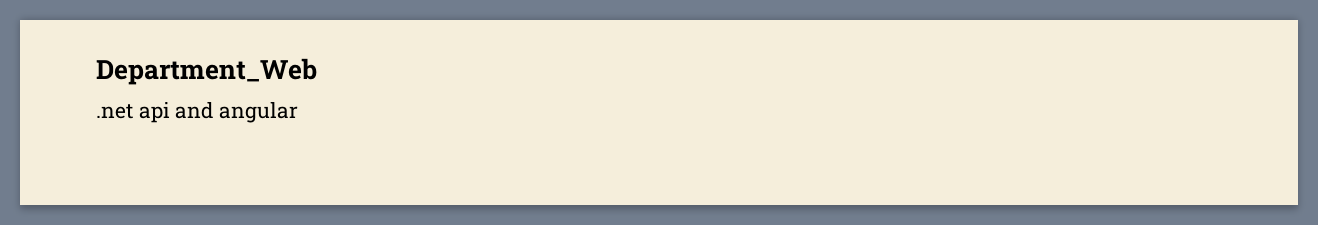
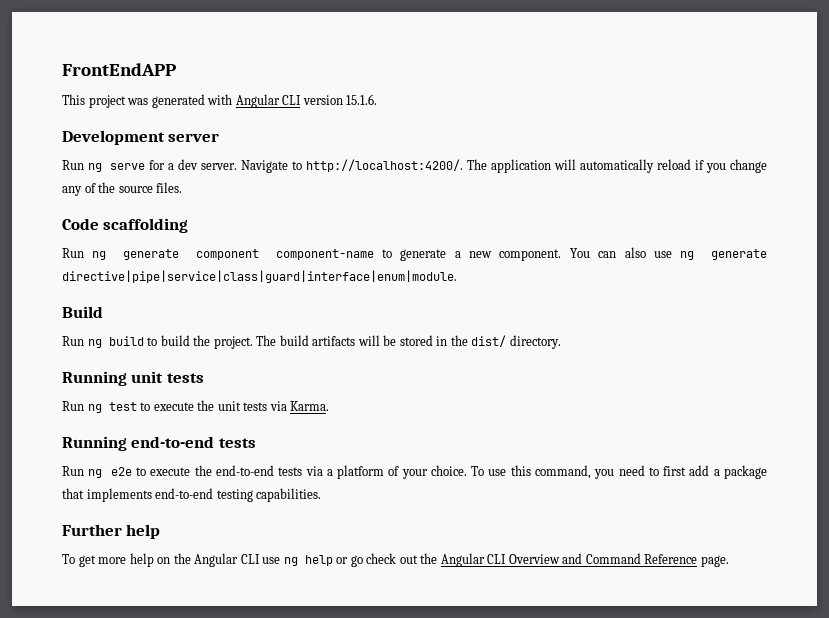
- Department_Web
- .net api and angular
+ FrontEndAPP
+ This project was generated with Angular CLI version 15.1.6.
+ Development server
+ Run ng serve for a dev server. Navigate to http://localhost:4200/. The application will automatically reload if you change any of the source files.
+ Code scaffolding
+ Run ng generate component component-name to generate a new component. You can also use ng generate directive|pipe|service|class|guard|interface|enum|module.
+ Build
+ Run ng build to build the project. The build artifacts will be stored in the dist/ directory.
+ Running unit tests
+ Run ng test to execute the unit tests via Karma.
+ Running end-to-end tests
+ Run ng e2e to execute the end-to-end tests via a platform of your choice. To use this command, you need to first add a package that implements end-to-end testing capabilities.
+ Further help
+ To get more help on the Angular CLI use ng help or go check out the Angular CLI Overview and Command Reference page.

